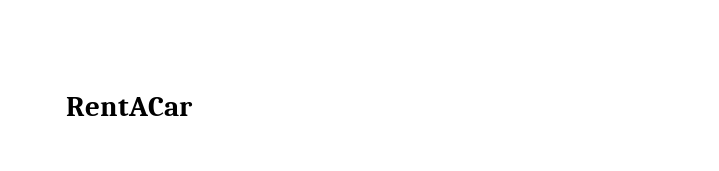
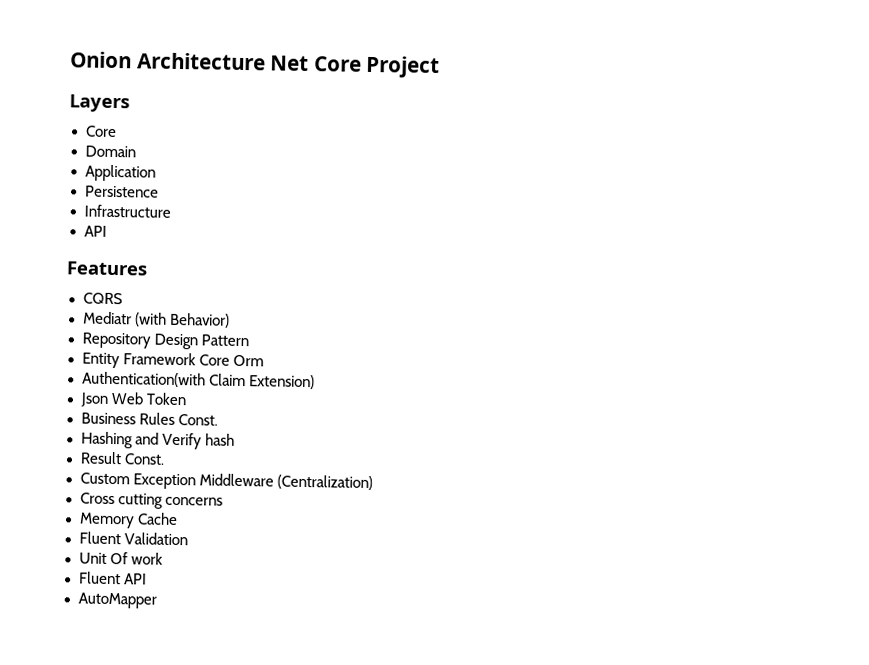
- RentACar
+ Onion Architecture Net Core Project
+ Layers
+ Core
+ Domain
+ Application
+ Persistence
+ Infrastructure
+ API
+ Features
+ CQRS
+ Mediatr (with Behavior)
+ Repository Design Pattern
+ Entity Framework Core Orm
+ Authentication(with Claim Extension)
+ Json Web Token
+ Business Rules Const.
+ Hashing and Verify hash
+ Result Const.
+ Custom Exception Middleware (Centralization)
+ Cross cutting concerns
+ Memory Cache
+ Fluent Validation
+ Unit Of work
+ Fluent API
+ AutoMapper

